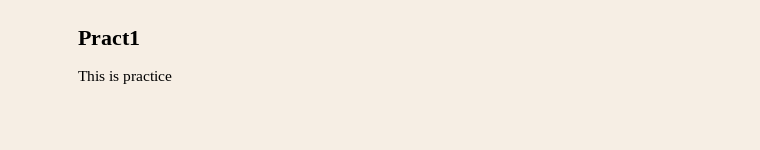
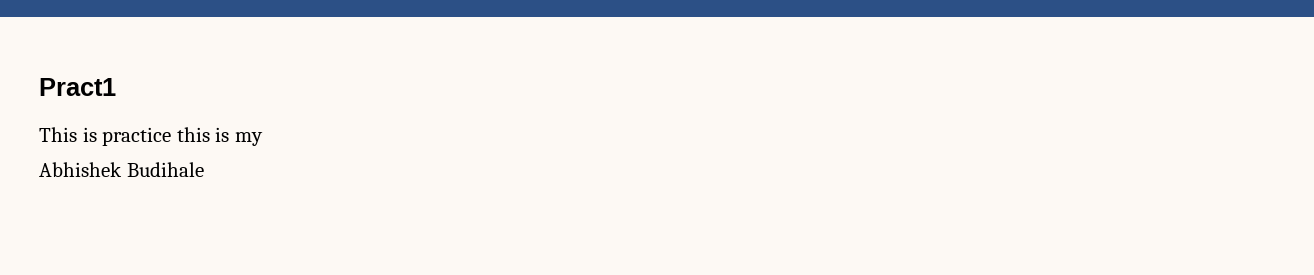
- This is practice
+ This is practice this is my
+ Abhishek Budihale

